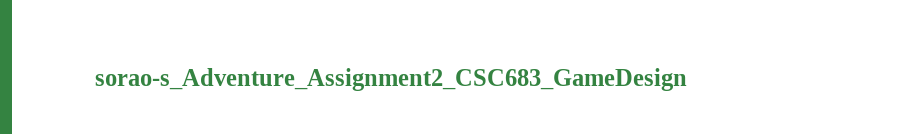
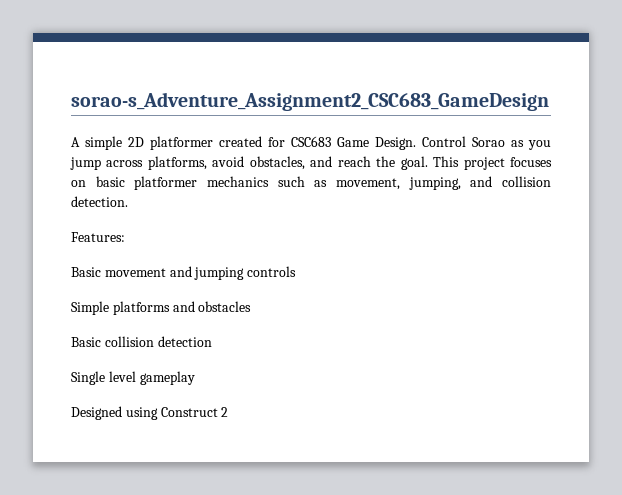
+ A simple 2D platformer created for CSC683 Game Design. Control Sorao as you jump across platforms, avoid obstacles, and reach the goal. This project focuses on basic platformer mechanics such as movement, jumping, and collision detection.
+ Features:
+ Basic movement and jumping controls
+ Simple platforms and obstacles
+ Basic collision detection
+ Single level gameplay
+ Designed using Construct 2

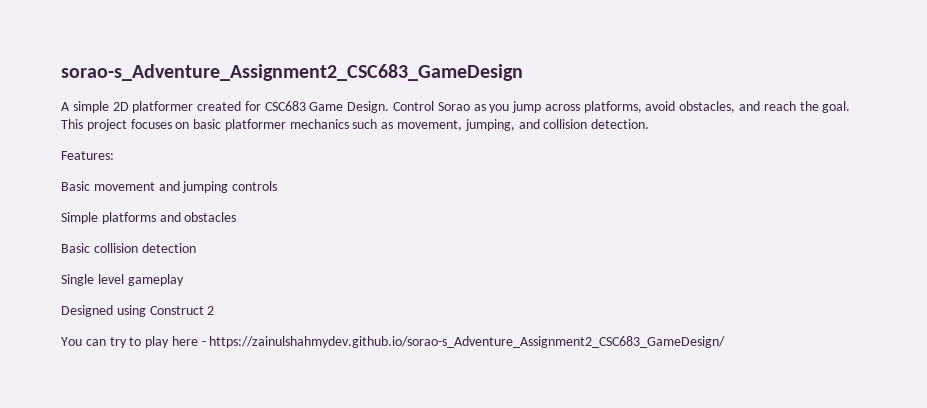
+ You can try to play here - https://zainulshahmydev.github.io/sorao-s_Adventure_Assignment2_CSC683_GameDesign/

